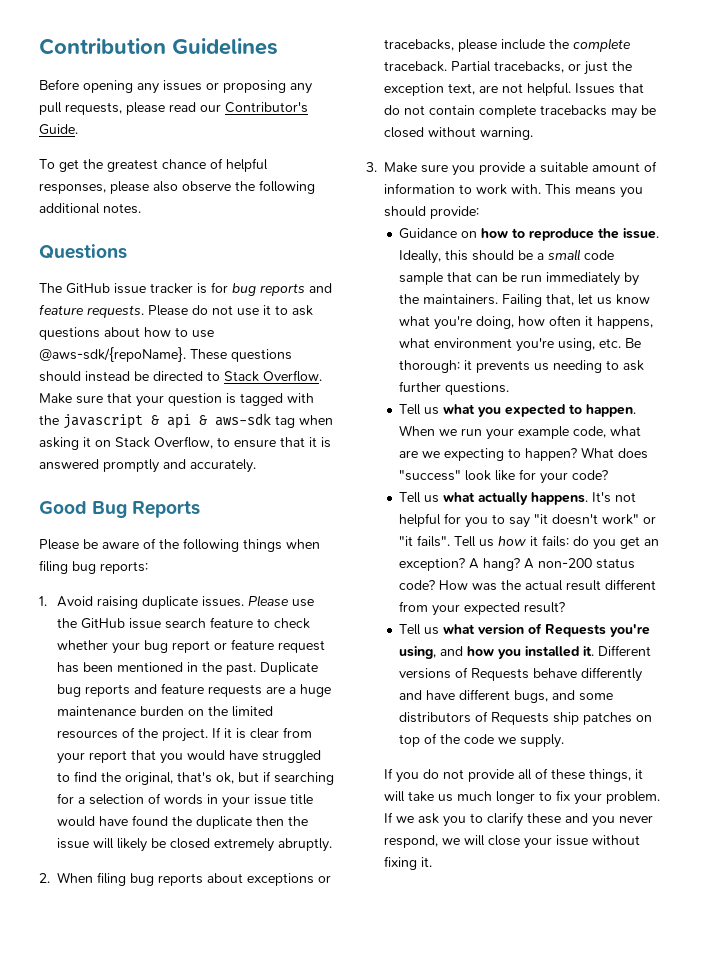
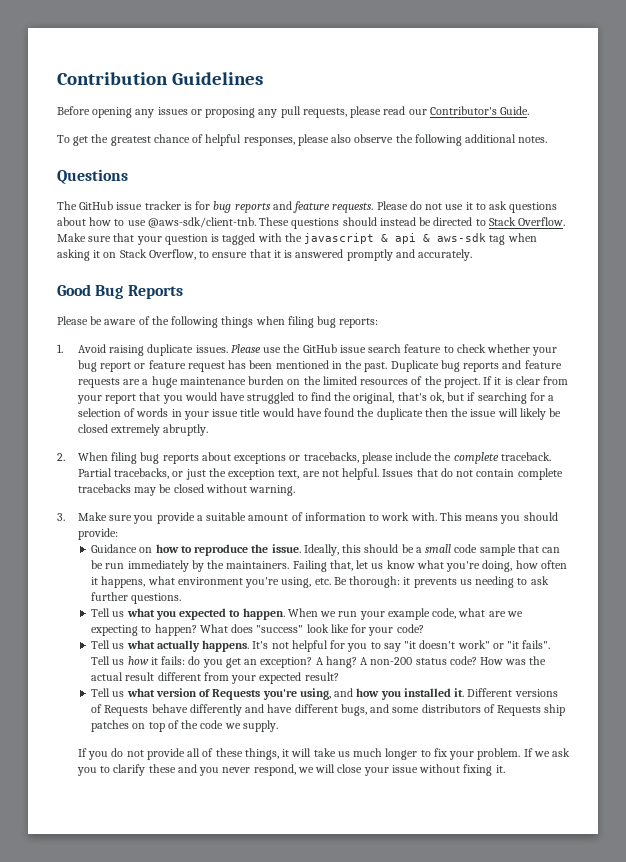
- Please do not use it to ask questions about how to use @aws-sdk/{repoName}.
+ Please do not use it to ask questions about how to use @aws-sdk/client-tnb.

